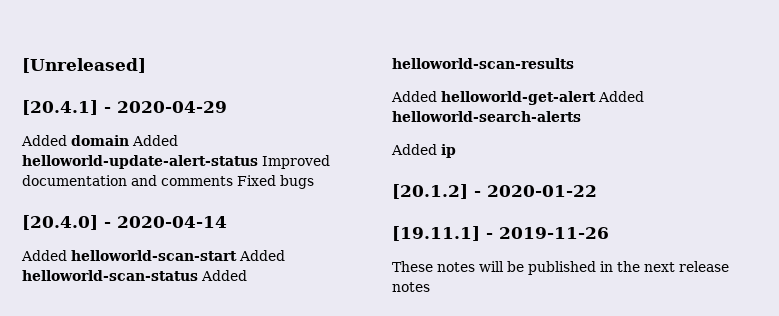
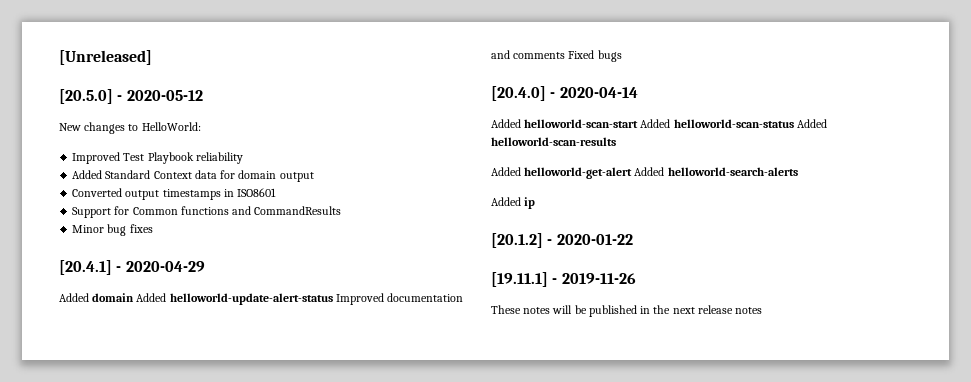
+ [20.5.0] - 2020-05-12
+ New changes to HelloWorld:
+ Improved Test Playbook reliability
+ Added Standard Context data for domain output
+ Converted output timestamps in ISO8601
+ Support for Common functions and CommandResults
+ Minor bug fixes

